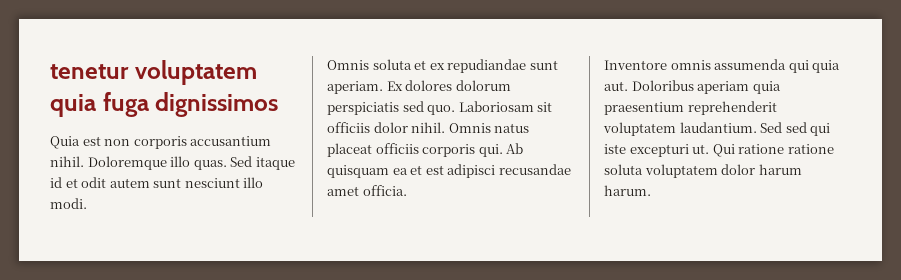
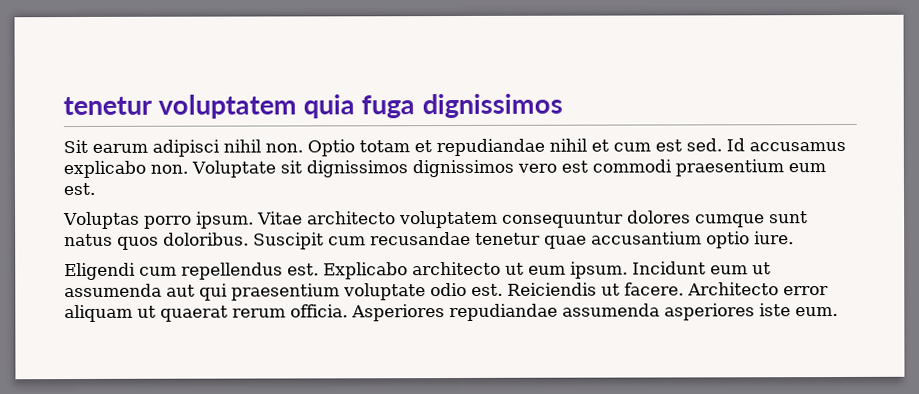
- Quia est non corporis accusantium nihil. Doloremque illo quas. Sed itaque id et odit autem sunt nesciunt illo modi.
- Omnis soluta et ex repudiandae sunt aperiam. Ex dolores dolorum perspiciatis sed quo. Laboriosam sit officiis dolor nihil. Omnis natus placeat officiis corporis qui. Ab quisquam ea et est adipisci recusandae amet officia.
- Inventore omnis assumenda qui quia aut. Doloribus aperiam quia praesentium reprehenderit voluptatem laudantium. Sed sed qui iste excepturi ut. Qui ratione ratione soluta voluptatem dolor harum harum.
+ Sit earum adipisci nihil non. Optio totam et repudiandae nihil et cum est sed. Id accusamus explicabo non. Voluptate sit dignissimos dignissimos vero est commodi praesentium eum est.
+ Voluptas porro ipsum. Vitae architecto voluptatem consequuntur dolores cumque sunt natus quos doloribus. Suscipit cum recusandae tenetur quae accusantium optio iure.
+ Eligendi cum repellendus est. Explicabo architecto ut eum ipsum. Incidunt eum ut assumenda aut qui praesentium voluptate odio est. Reiciendis ut facere. Architecto error aliquam ut quaerat rerum officia. Asperiores repudiandae assumenda asperiores iste eum.

